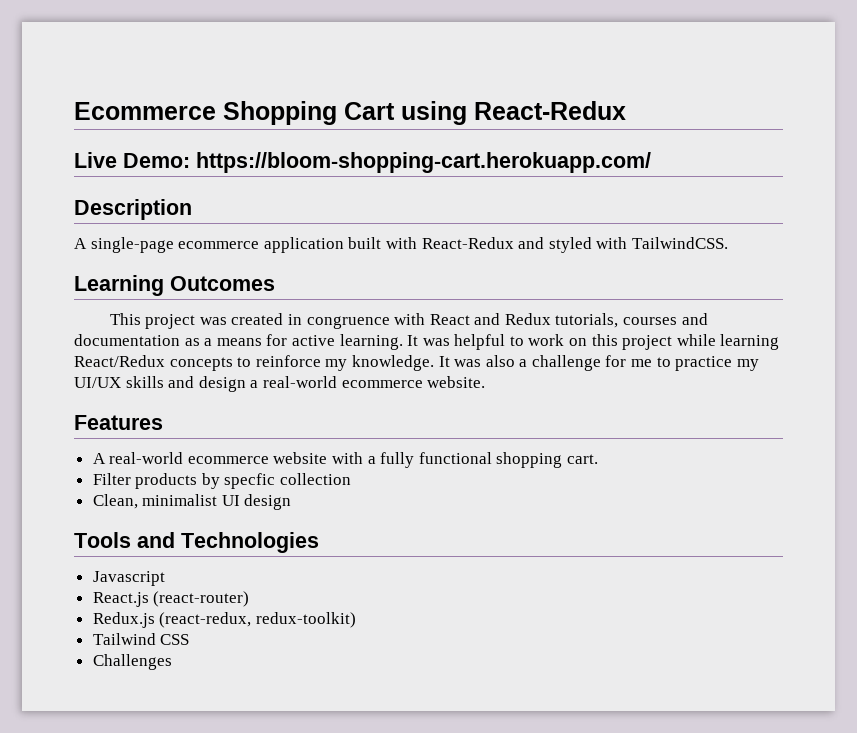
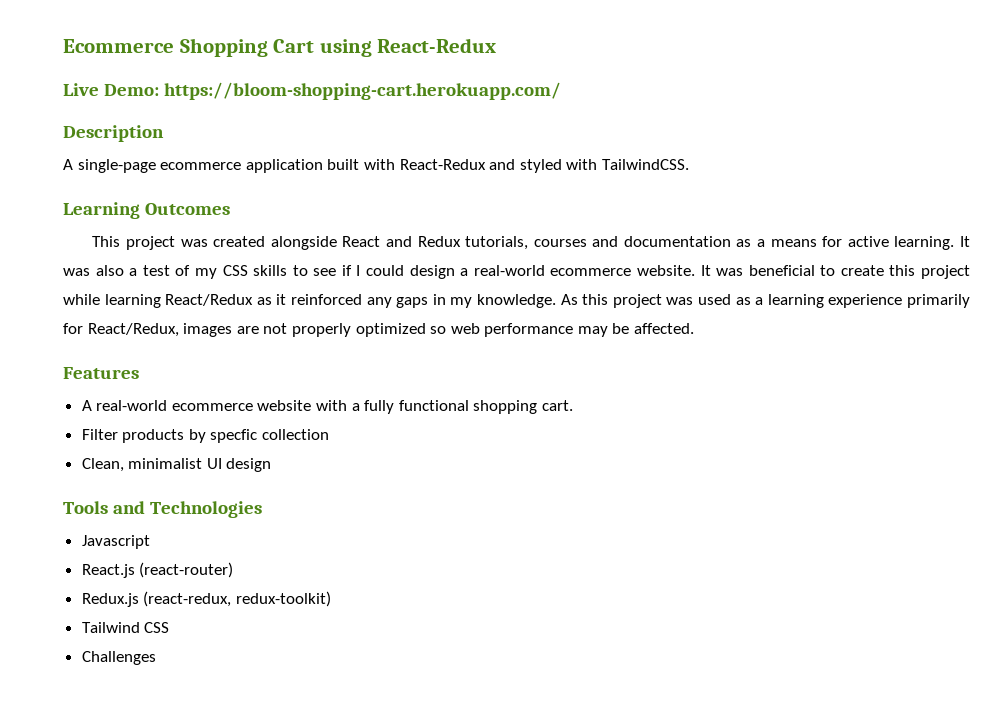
- This project was created in congruence with React and Redux tutorials, courses and documentation as a means for active learning.
+ This project was created alongside React and Redux tutorials, courses and documentation as a means for active learning.
- It was helpful to work on this project while learning React/Redux concepts to reinforce my knowledge. It was also a challenge for me to practice my UI/UX skills and design a real-world ecommerce website.
+ It was also a test of my CSS skills to see if I could design a real-world ecommerce website. It was beneficial to create this project while learning React/Redux as it reinforced any gaps in my knowledge. As this project was used as a learning experience primarily for React/Redux, images are not properly optimized so web performance may be affected.

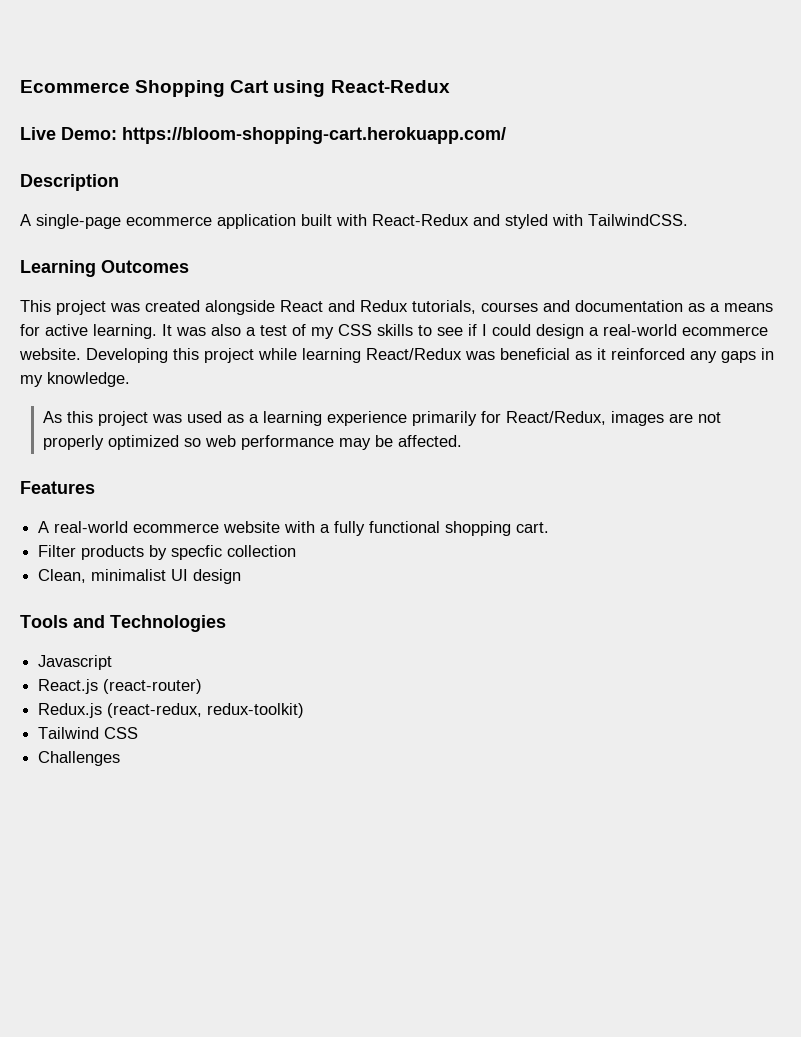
- It was beneficial to create this project while learning React/Redux as it reinforced any gaps in my knowledge. As this project was used as a learning experience primarily for React/Redux, images are not properly optimized so web performance may be affected.
+ Developing this project while learning React/Redux was beneficial as it reinforced any gaps in my knowledge.
+ As this project was used as a learning experience primarily for React/Redux, images are not properly optimized so web performance may be affected.

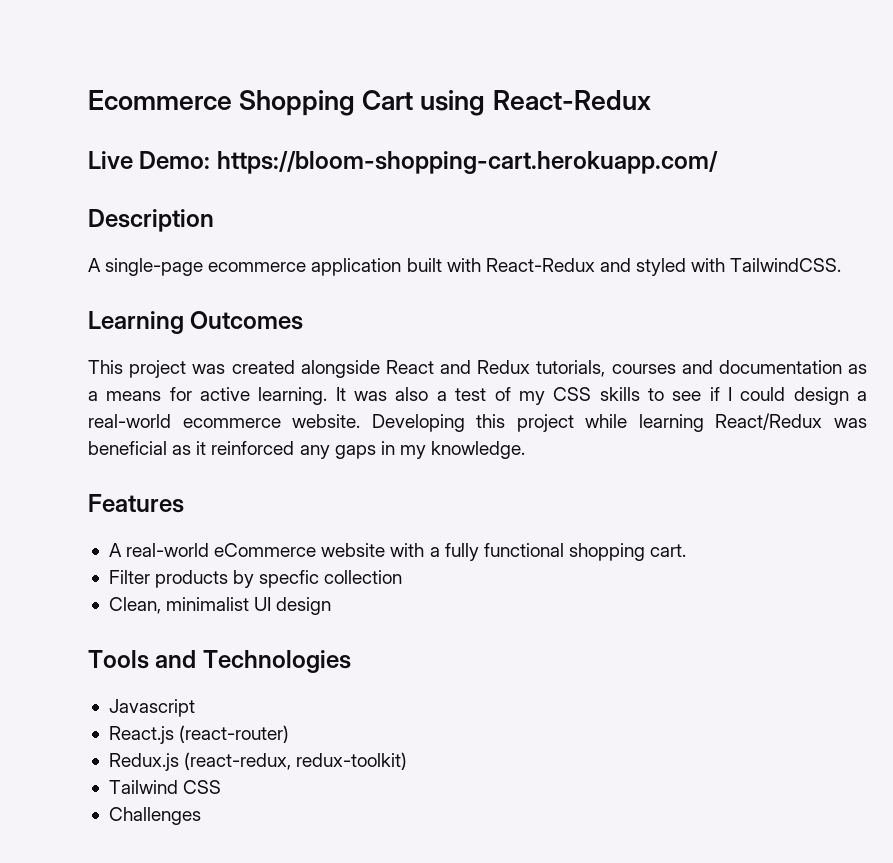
- As this project was used as a learning experience primarily for React/Redux, images are not properly optimized so web performance may be affected.
- A real-world ecommerce website with a fully functional shopping cart.
+ A real-world eCommerce website with a fully functional shopping cart.

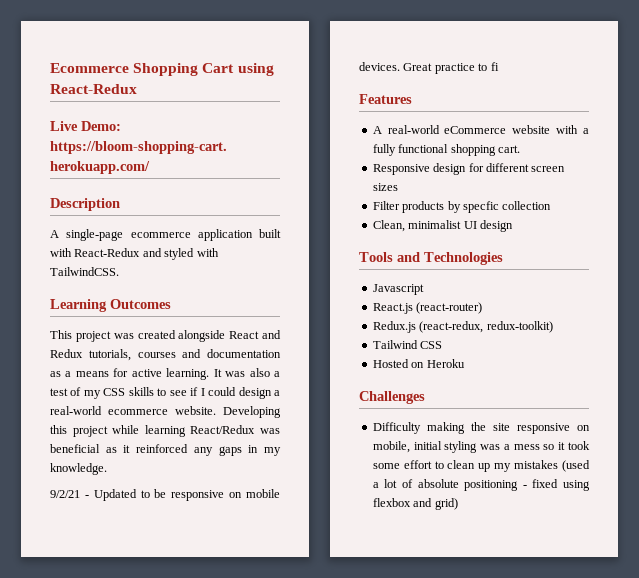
+ 9/2/21 - Updated to be responsive on mobile devices. Great practice to fi
+ Responsive design for different screen sizes
+ Hosted on Heroku
  Challenges
+ Difficulty making the site responsive on mobile, initial styling was a mess so it took some effort to clean up my mistakes (used a lot of absolute positioning - fixed using flexbox and grid)

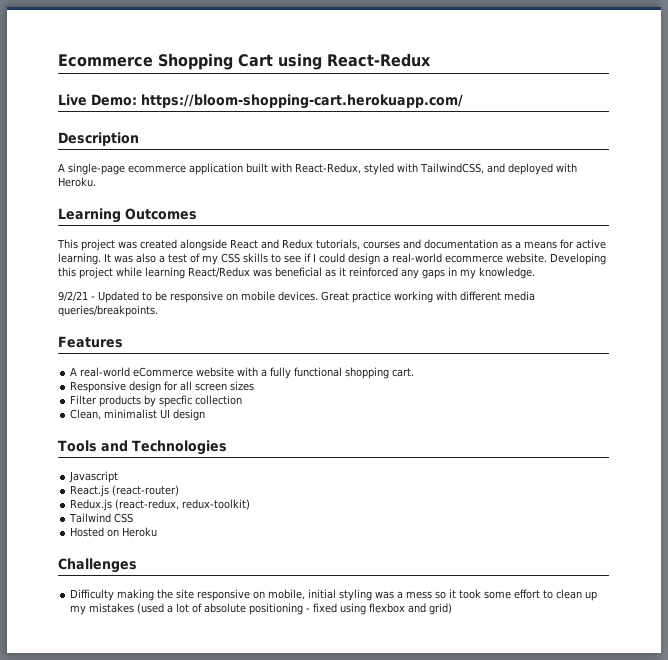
- A single-page ecommerce application built with React-Redux and styled with TailwindCSS.
+ A single-page ecommerce application built with React-Redux, styled with TailwindCSS, and deployed with Heroku.
- Great practice to fi
+ Great practice working with different media queries/breakpoints.
- Responsive design for different screen sizes
+ Responsive design for all screen sizes

